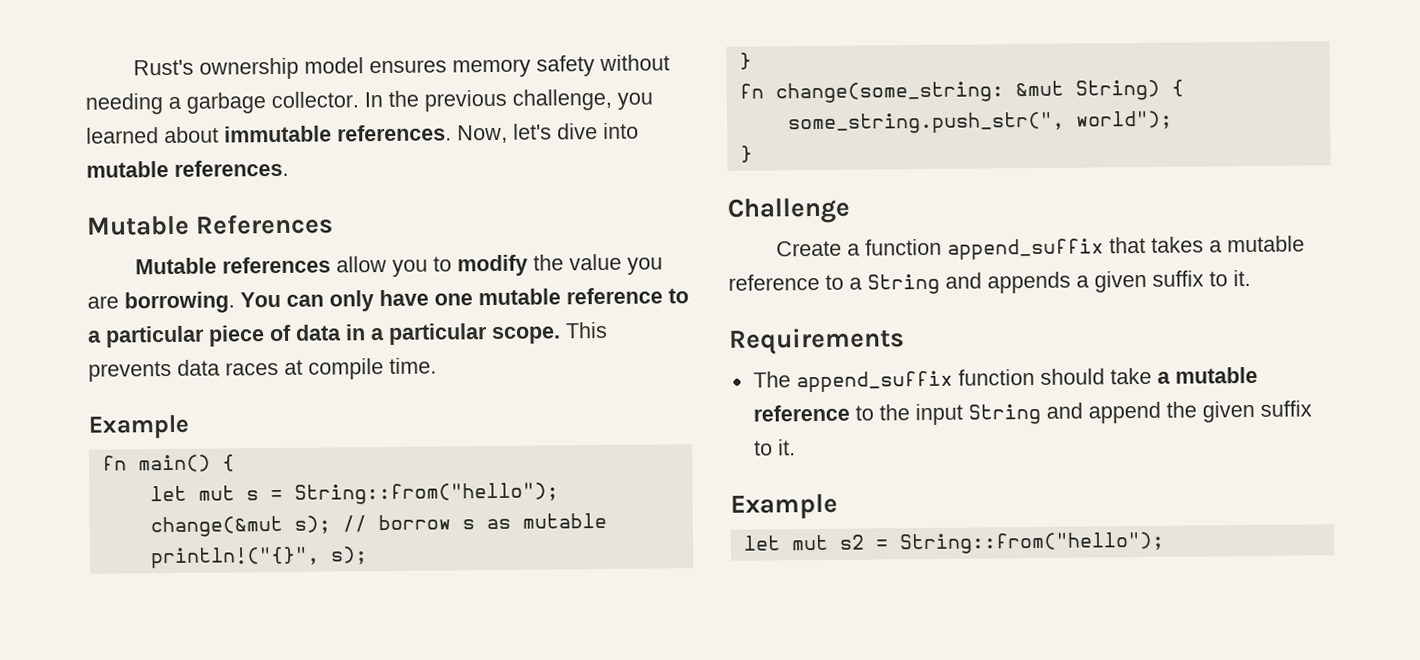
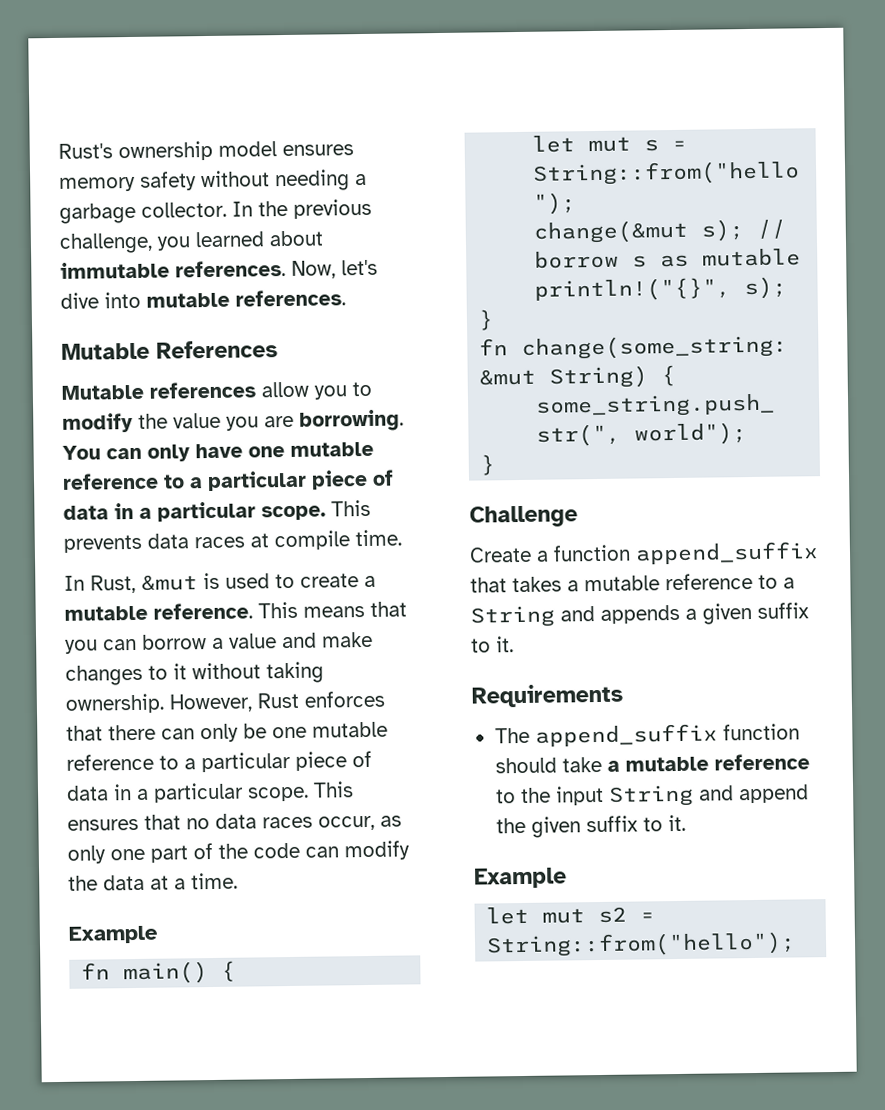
+ In Rust, &mut is used to create a mutable reference. This means that you can borrow a value and make changes to it without taking ownership. However, Rust enforces that there can only be one mutable reference to a particular piece of data in a particular scope. This ensures that no data races occur, as only one part of the code can modify the data at a time.

